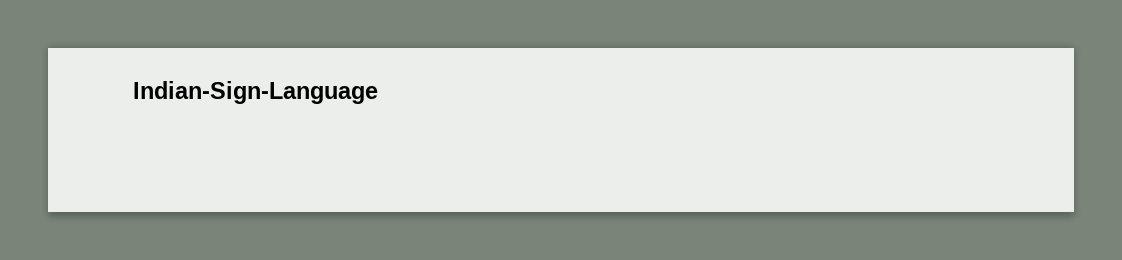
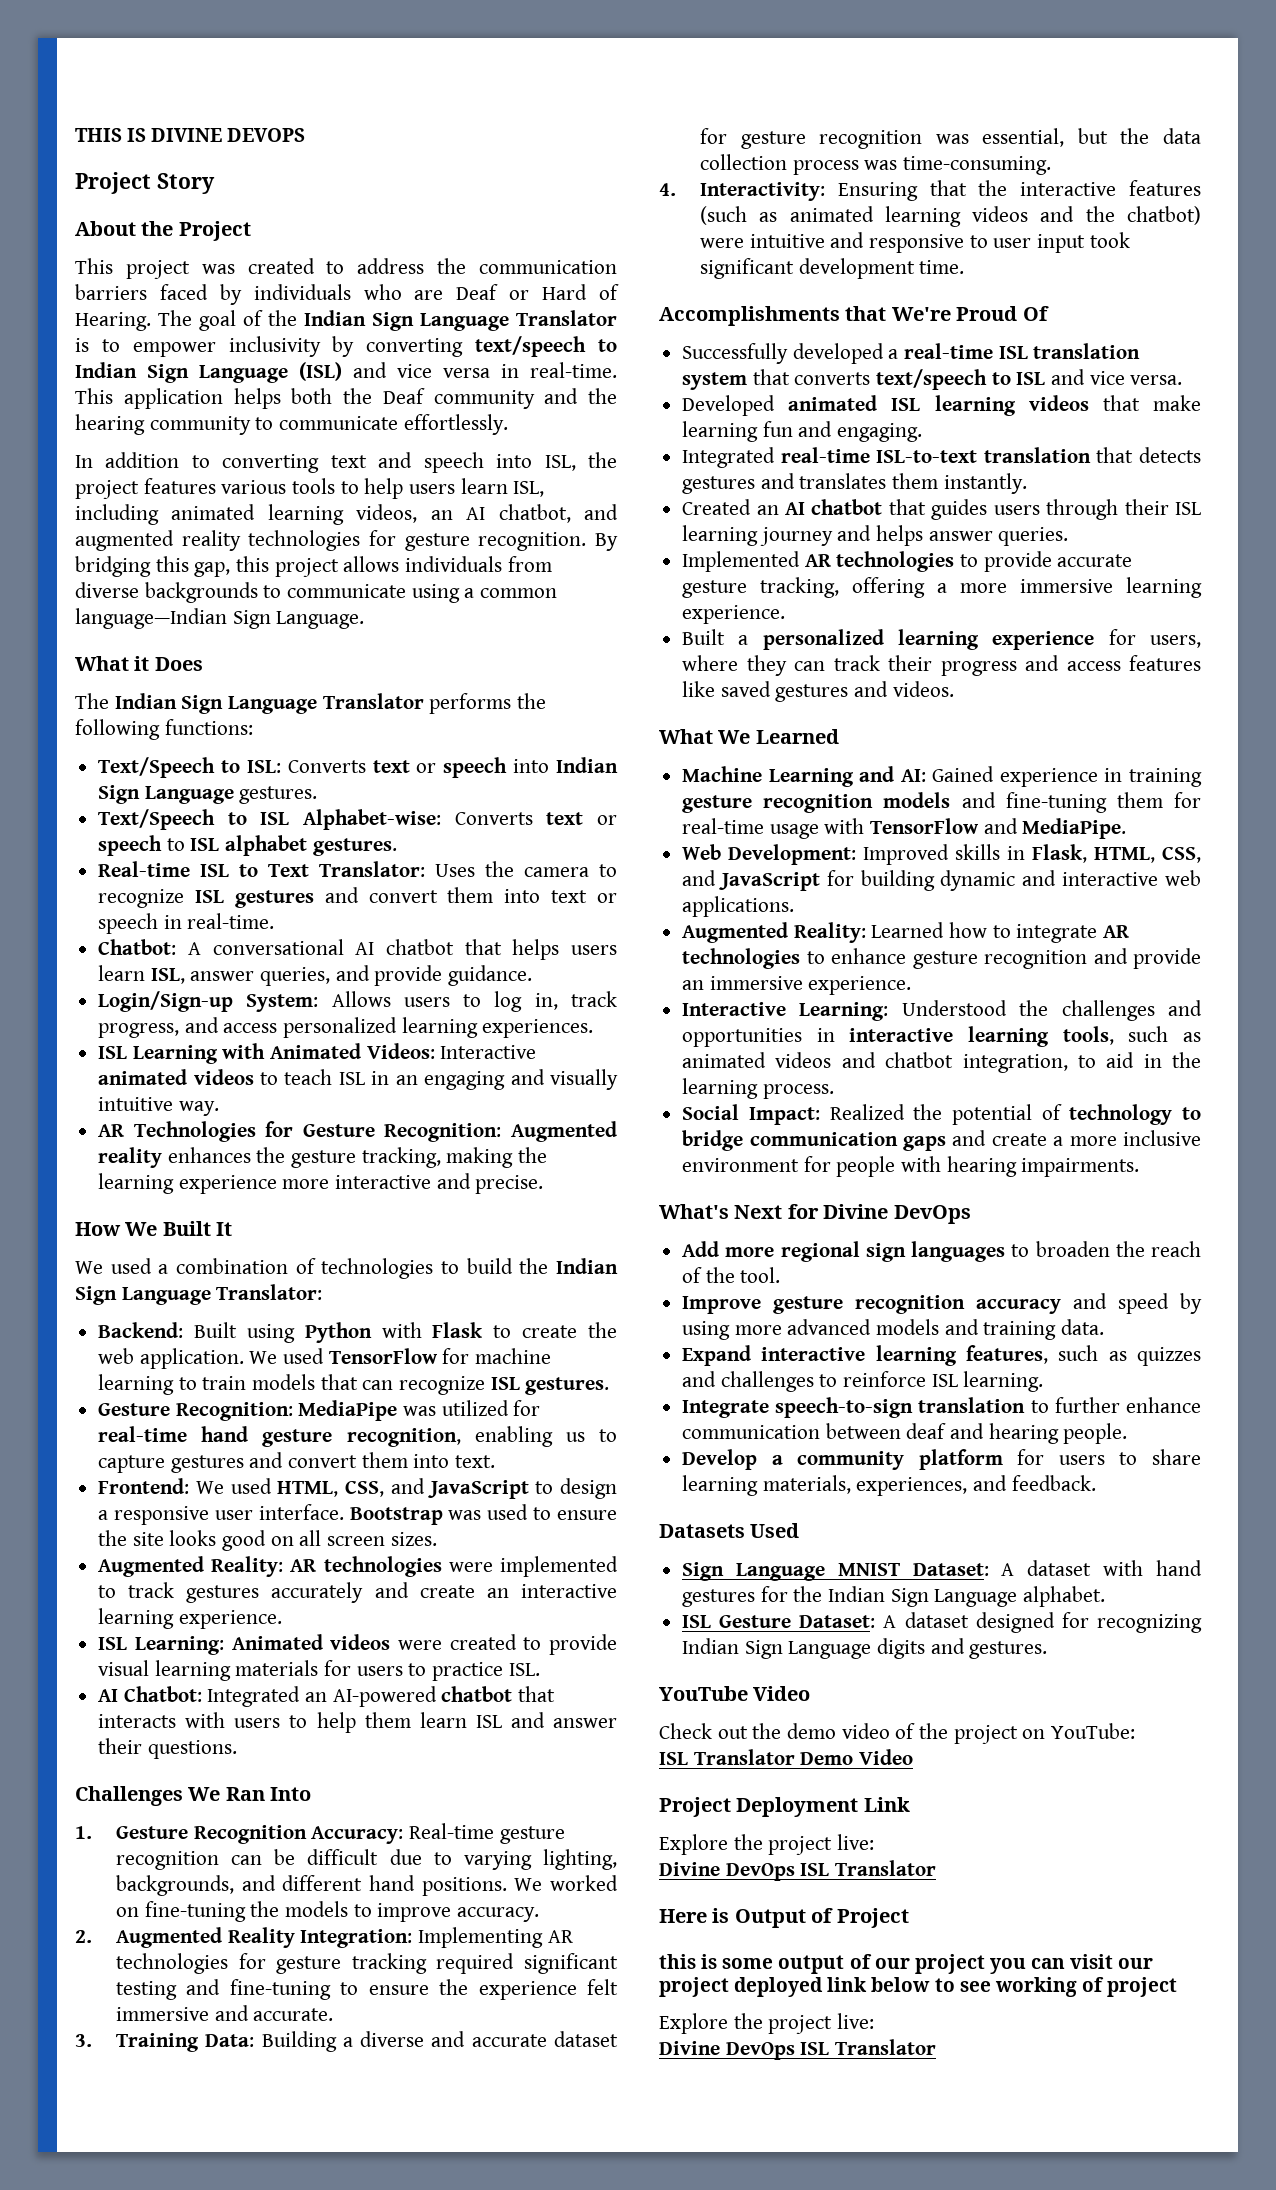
- Indian-Sign-Language
+ THIS IS DIVINE DEVOPS
+ Project Story
+ About the Project
+ This project was created to address the communication barriers faced by individuals who are Deaf or Hard of Hearing. The goal of the Indian Sign Language Translator is to empower inclusivity by converting text/speech to Indian Sign Language (ISL) and vice versa in real-time. This application helps both the Deaf community and the hearing community to communicate effortlessly.
+ In addition to converting text and speech into ISL, the project features various tools to help users learn ISL, including animated learning videos, an AI chatbot, and augmented reality technologies for gesture recognition. By bridging this gap, this project allows individuals from diverse backgrounds to communicate using a common language—Indian Sign Language.
+ What it Does
+ The Indian Sign Language Translator performs the following functions:
+ Text/Speech to ISL: Converts text or speech into Indian Sign Language gestures.
+ Text/Speech to ISL Alphabet-wise: Converts text or speech to ISL alphabet gestures.
+ Real-time ISL to Text Translator: Uses the camera to recognize ISL gestures and convert them into text or speech in real-time.
+ Chatbot: A conversational AI chatbot that helps users learn ISL, answer queries, and provide guidance.
+ Login/Sign-up System: Allows users to log in, track progress, and access personalized learning experiences.
+ ISL Learning with Animated Videos: Interactive animated videos to teach ISL in an engaging and visually intuitive way.
+ AR Technologies for Gesture Recognition: Augmented reality enhances the gesture tracking, making the learning experience more interactive and precise.
+ How We Built It
+ We used a combination of technologies to build the Indian Sign Language Translator:
+ Backend: Built using Python with Flask to create the web application. We used TensorFlow for machine learning to train models that can recognize ISL gestures.
+ Gesture Recognition: MediaPipe was utilized for real-time hand gesture recognition, enabling us to capture gestures and convert them into text.
+ Frontend: We used HTML, CSS, and JavaScript to design a responsive user interface. Bootstrap was used to ensure the site looks good on all screen sizes.
+ Augmented Reality: AR technologies were implemented to track gestures accurately and create an interactive learning experience.
+ ISL Learning: Animated videos were created to provide visual learning materials for users to practice ISL.
+ AI Chatbot: Integrated an AI-powered chatbot that interacts with users to help them learn ISL and answer their questions.
+ Challenges We Ran Into
+ 1. Gesture Recognition Accuracy: Real-time gesture recognition can be difficult due to varying lighting, backgrounds, and different hand positions. We worked on fine-tuning the models to improve accuracy.
+ 2. Augmented Reality Integration: Implementing AR technologies for gesture tracking required significant testing and fine-tuning to ensure the experience felt immersive and accurate.
+ 3. Training Data: Building a diverse and accurate dataset for gesture recognition was essential, but the data collection process was time-consuming.
+ 4. Interactivity: Ensuring that the interactive features (such as animated learning videos and the chatbot) were intuitive and responsive to user input took significant development time.
+ Accomplishments that We're Proud Of
+ Successfully developed a real-time ISL translation system that converts text/speech to ISL and vice versa.
+ Developed animated ISL learning videos that make learning fun and engaging.
+ Integrated real-time ISL-to-text translation that detects gestures and translates them instantly.
+ Created an AI chatbot that guides users through their ISL learning journey and helps answer queries.
+ Implemented AR technologies to provide accurate gesture tracking, offering a more immersive learning experience.
+ Built a personalized learning experience for users, where they can track their progress and access features like saved gestures and videos.
+ What We Learned
+ Machine Learning and AI: Gained experience in training gesture recognition models and fine-tuning them for real-time usage with TensorFlow and MediaPipe.
+ Web Development: Improved skills in Flask, HTML, CSS, and JavaScript for building dynamic and interactive web applications.
+ Augmented Reality: Learned how to integrate AR technologies to enhance gesture recognition and provide an immersive experience.
+ Interactive Learning: Understood the challenges and opportunities in interactive learning tools, such as animated videos and chatbot integration, to aid in the learning process.
+ Social Impact: Realized the potential of technology to bridge communication gaps and create a more inclusive environment for people with hearing impairments.
+ What's Next for Divine DevOps
+ Add more regional sign languages to broaden the reach of the tool.
+ Improve gesture recognition accuracy and speed by using more advanced models and training data.
+ Expand interactive learning features, such as quizzes and challenges to reinforce ISL learning.
+ Integrate speech-to-sign translation to further enhance communication between deaf and hearing people.
+ Develop a community platform for users to share learning materials, experiences, and feedback.
+ Datasets Used
+ Sign Language MNIST Dataset: A dataset with hand gestures for the Indian Sign Language alphabet.
+ ISL Gesture Dataset: A dataset designed for recognizing Indian Sign Language digits and gestures.
+ YouTube Video
+ Check out the demo video of the project on YouTube:
+ ISL Translator Demo Video
+ Project Deployment Link
+ Explore the project live:
+ Divine DevOps ISL Translator
+ Here is Output of Project
+ this is some output of our project you can visit our project deployed link below to see working of project
+ Explore the project live:
+ Divine DevOps ISL Translator

